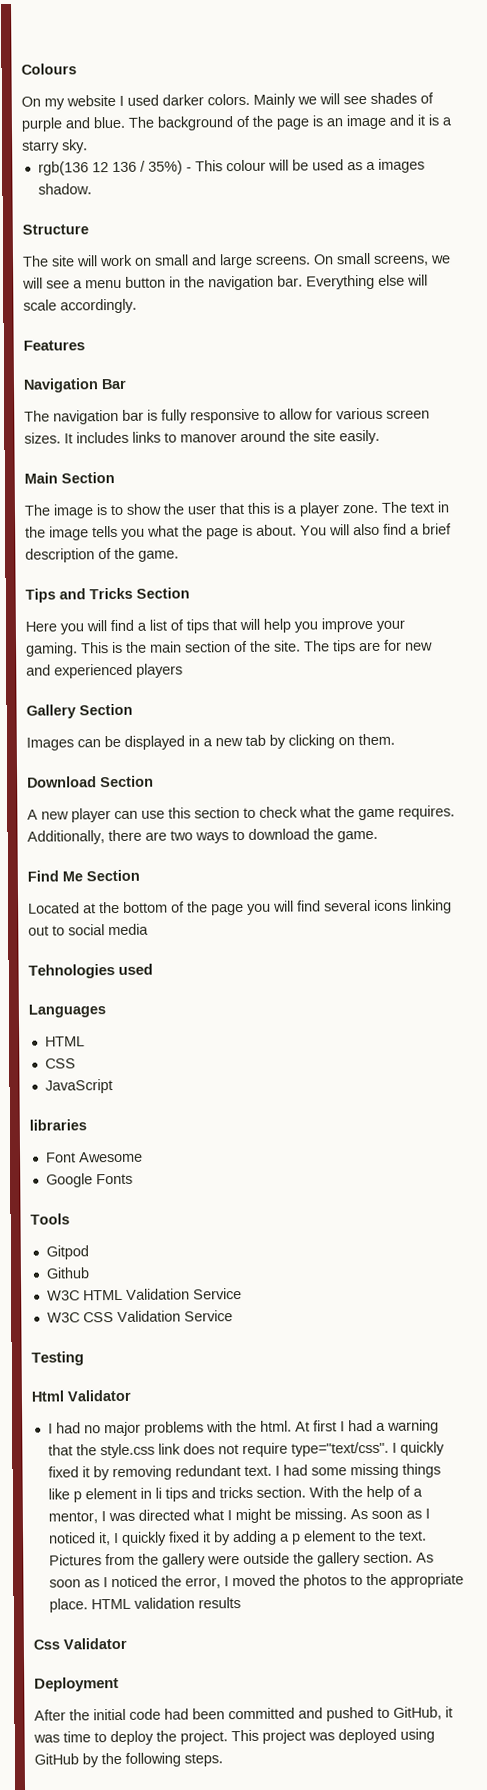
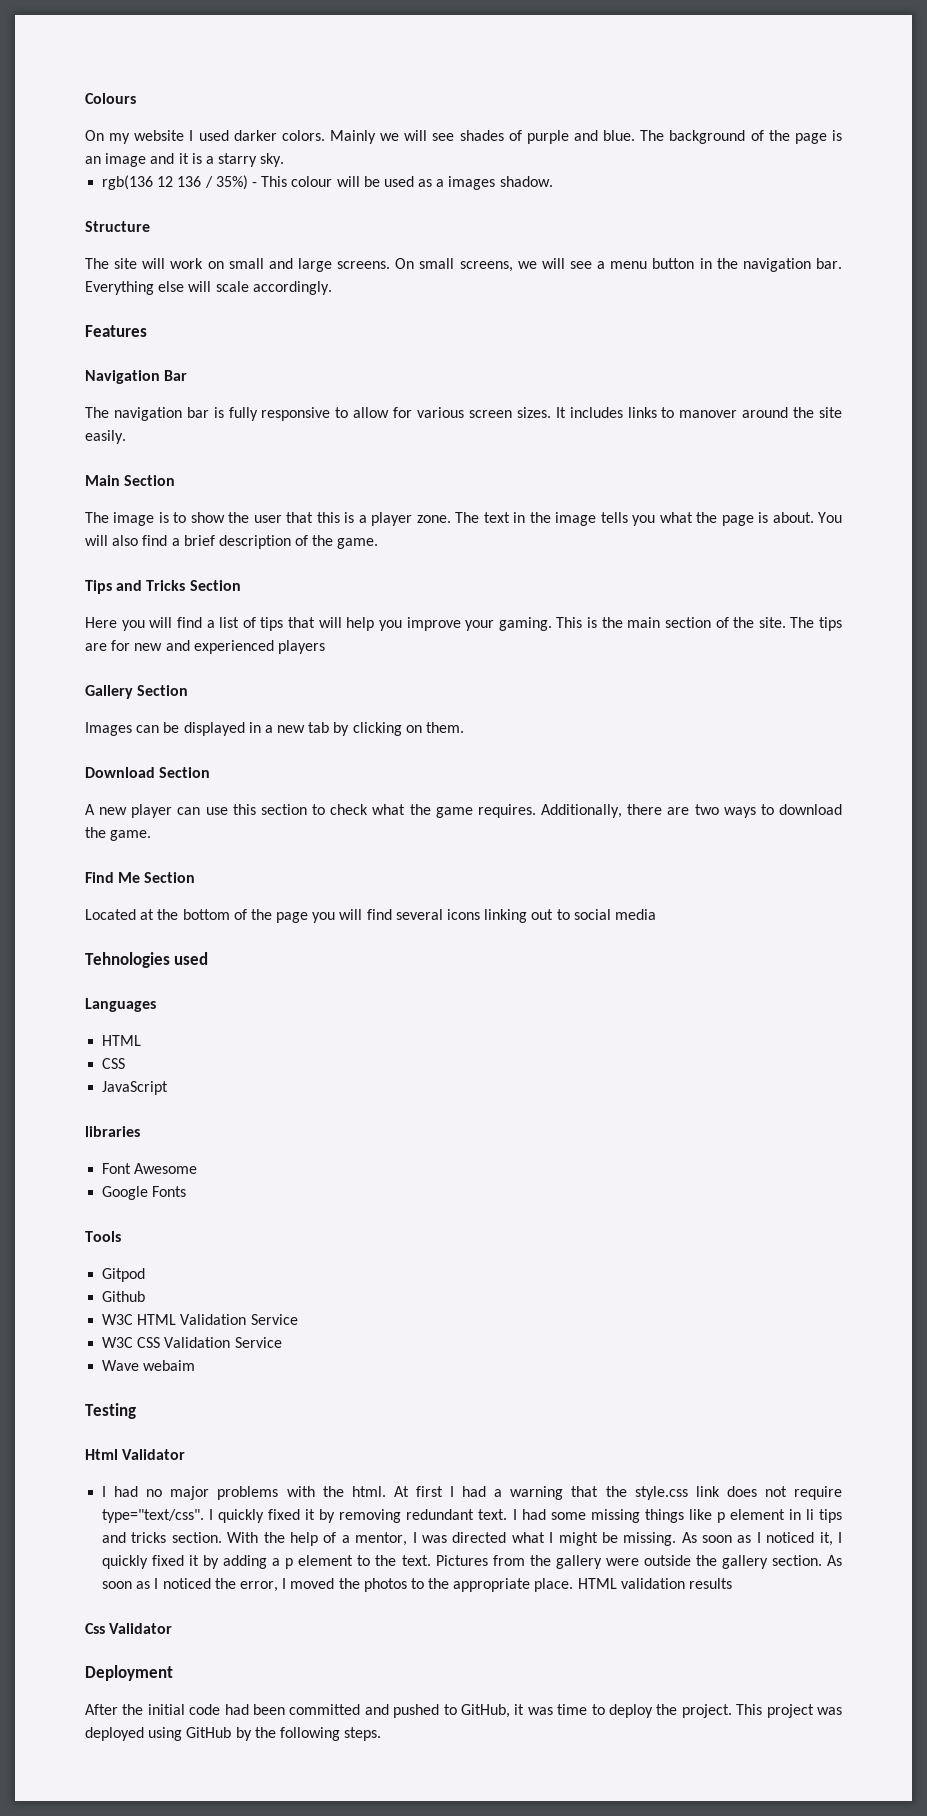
+ Wave webaim

